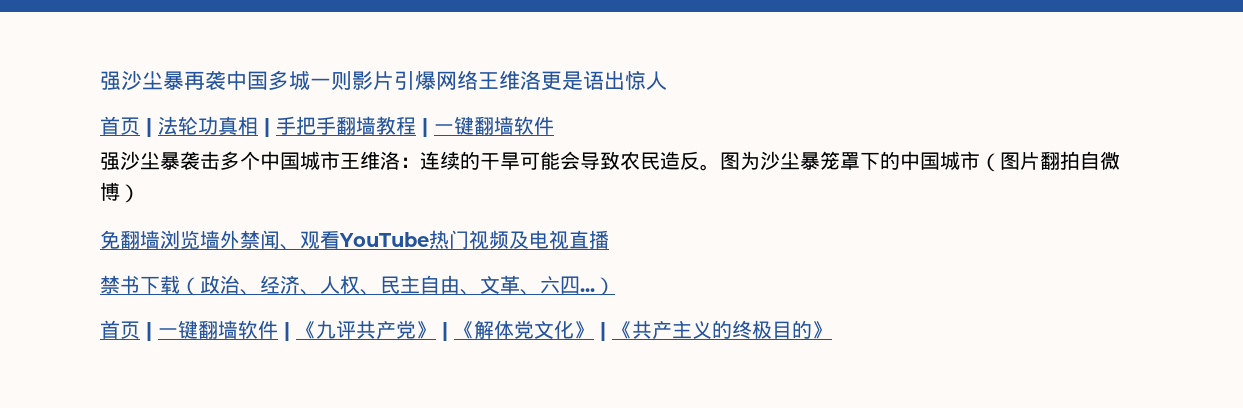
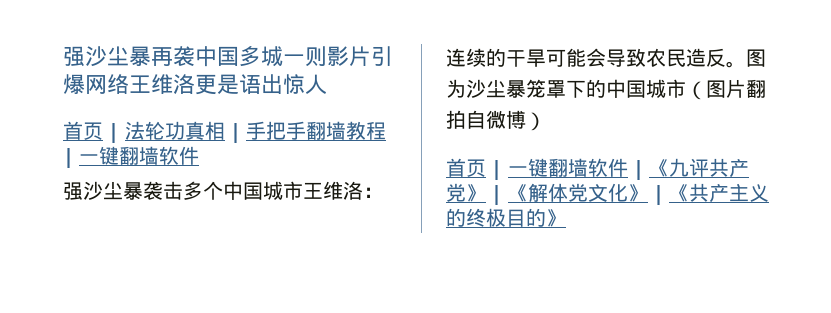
- 免翻墙浏览墙外禁闻、观看YouTube热门视频及电视直播
- 禁书下载（政治、经济、人权、民主自由、文革、六四...）

